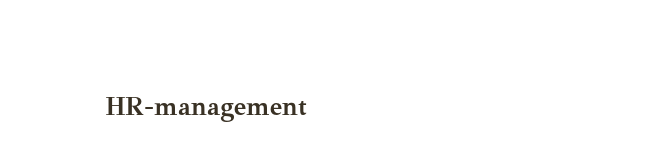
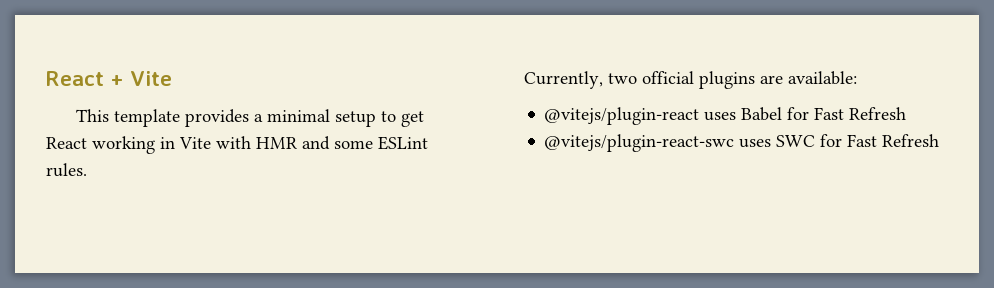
- HR-management
+ React + Vite
+ This template provides a minimal setup to get React working in Vite with HMR and some ESLint rules.
+ Currently, two official plugins are available:
+ @vitejs/plugin-react uses Babel for Fast Refresh
+ @vitejs/plugin-react-swc uses SWC for Fast Refresh

